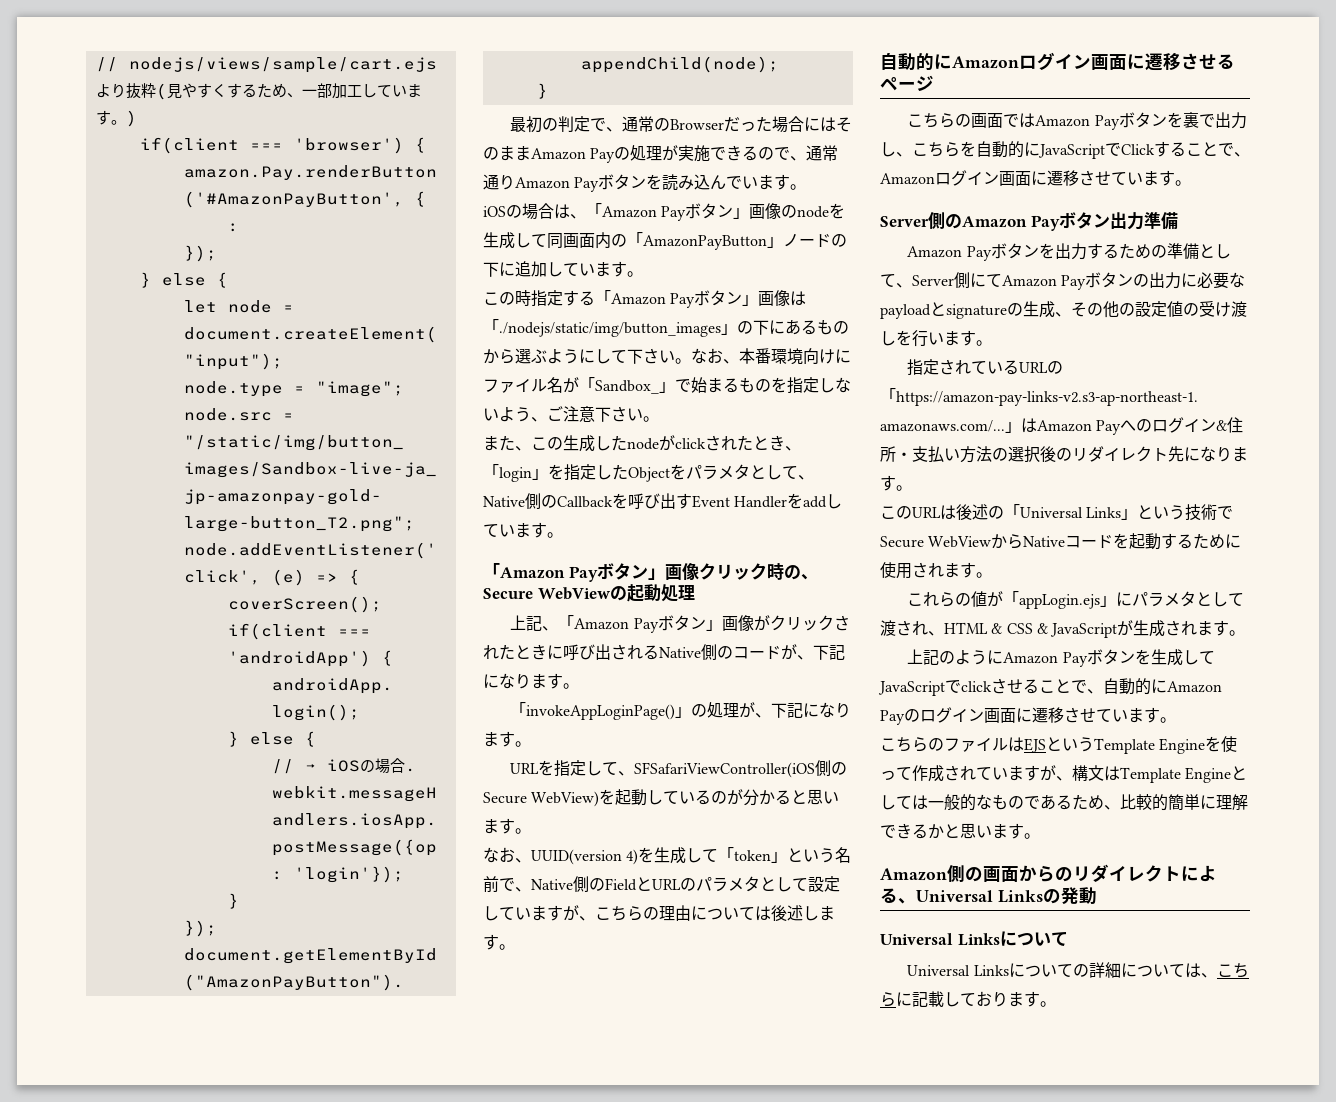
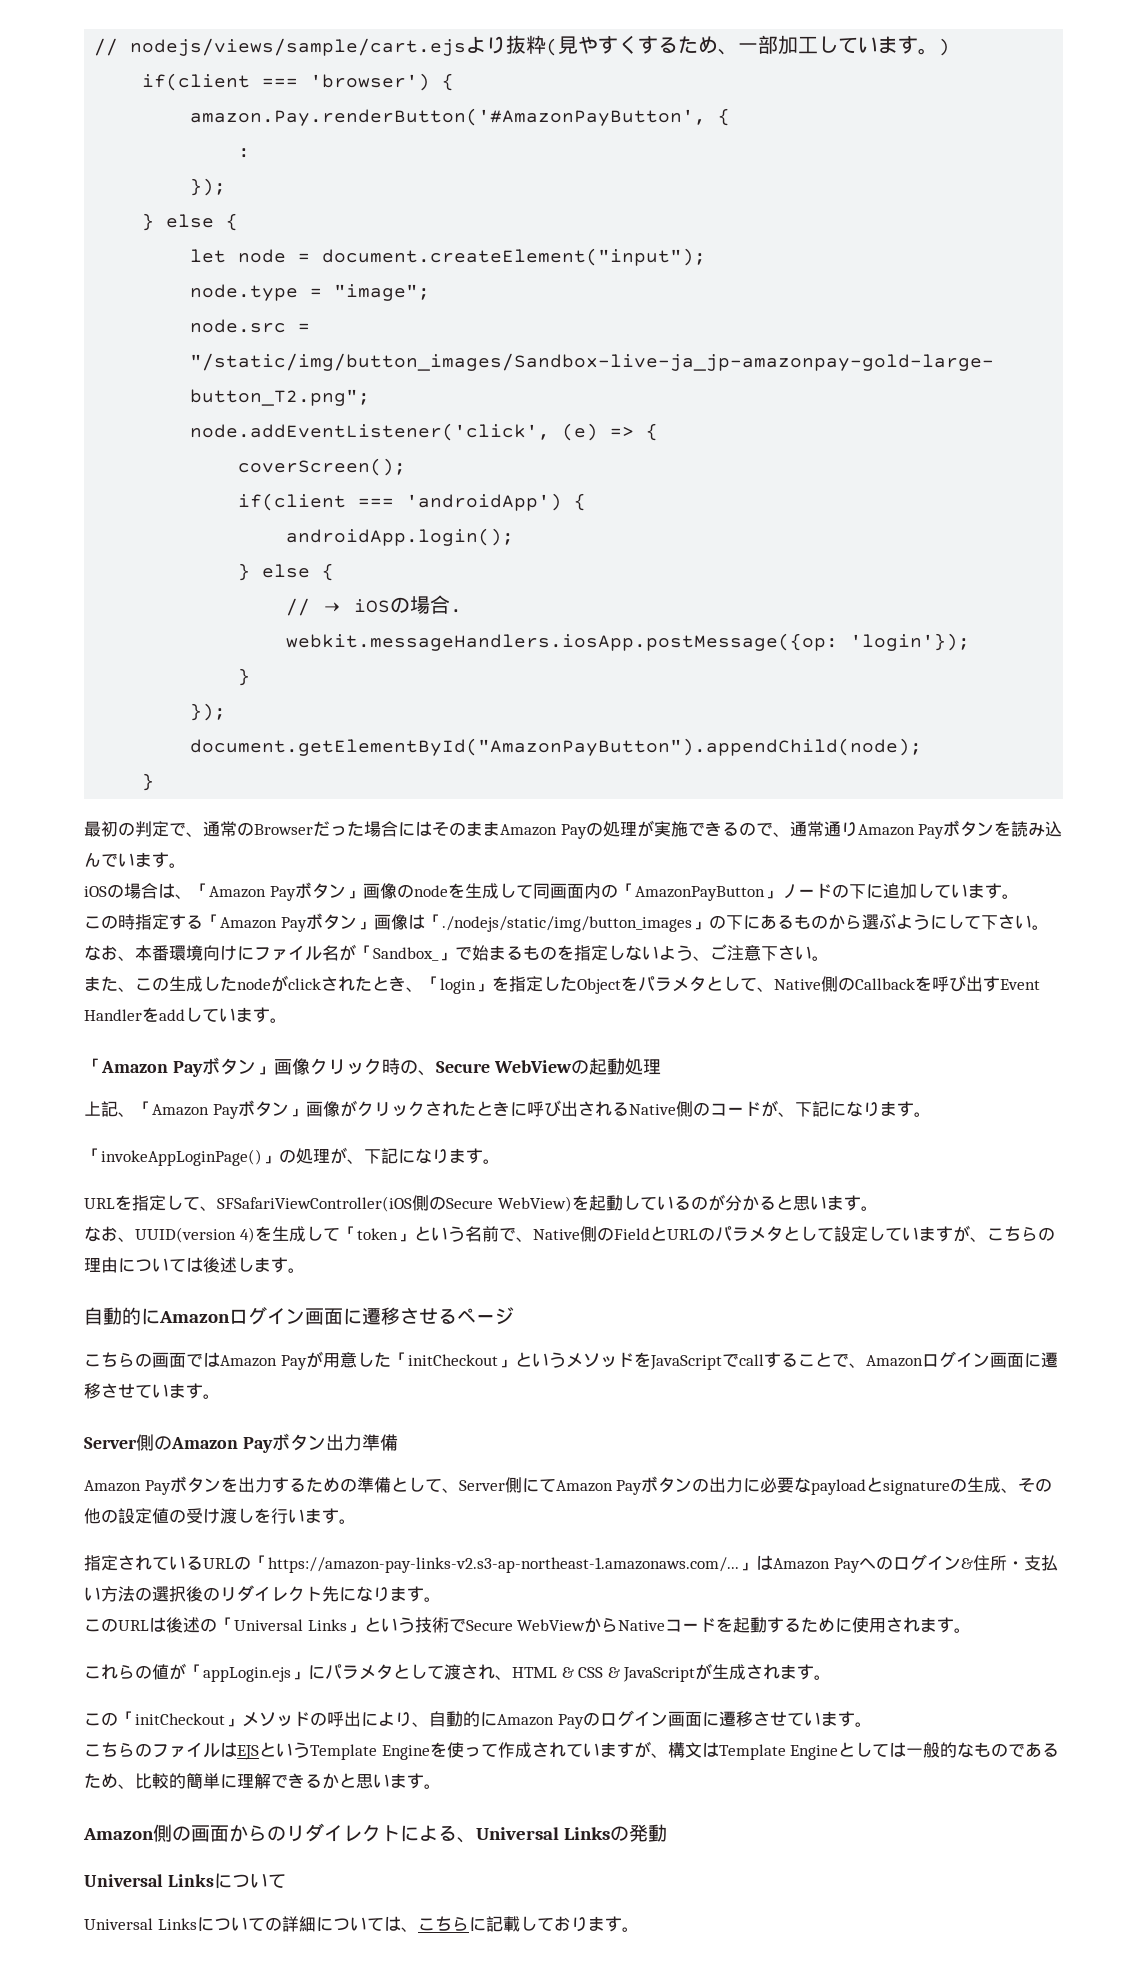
- こちらの画面ではAmazon Payボタンを裏で出力し、こちらを自動的にJavaScriptでClickすることで、Amazonログイン画面に遷移させています。
+ こちらの画面ではAmazon Payが用意した「initCheckout」というメソッドをJavaScriptでcallすることで、Amazonログイン画面に遷移させています。
- 上記のようにAmazon Payボタンを生成してJavaScriptでclickさせることで、自動的にAmazon Payのログイン画面に遷移させています。
+ この「initCheckout」メソッドの呼出により、自動的にAmazon Payのログイン画面に遷移させています。

